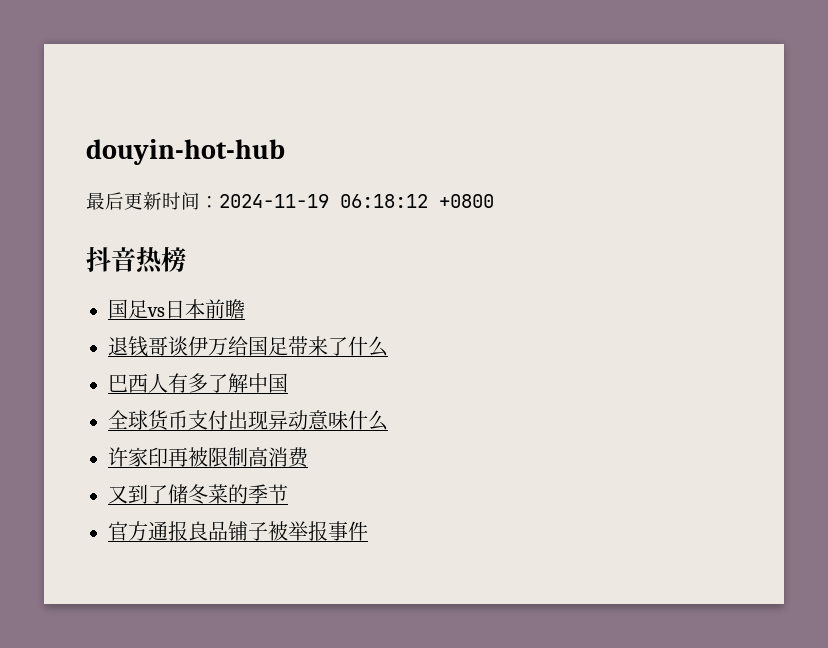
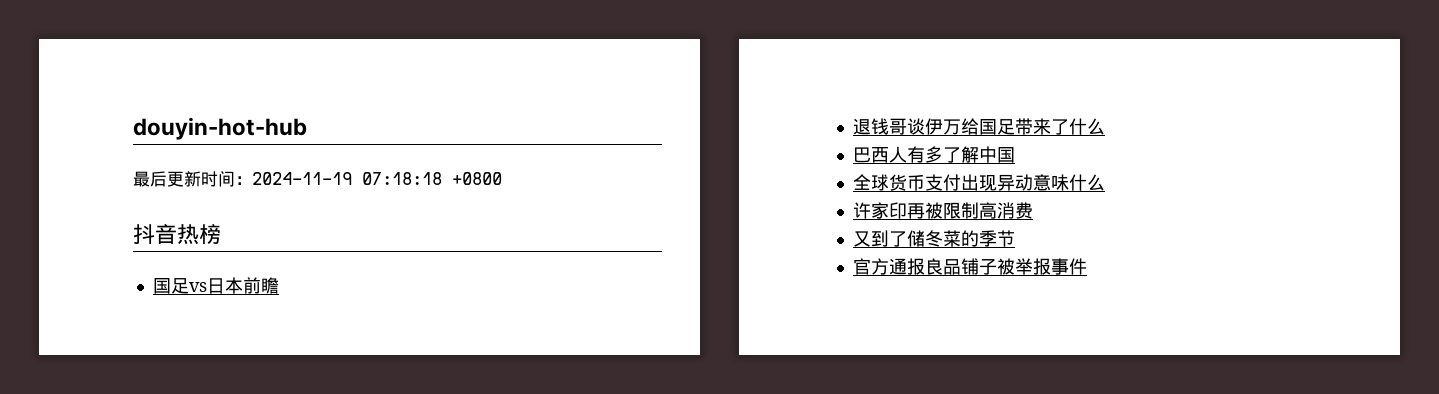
- 最后更新时间：2024-11-19 06:18:12 +0800
+ 最后更新时间：2024-11-19 07:18:18 +0800

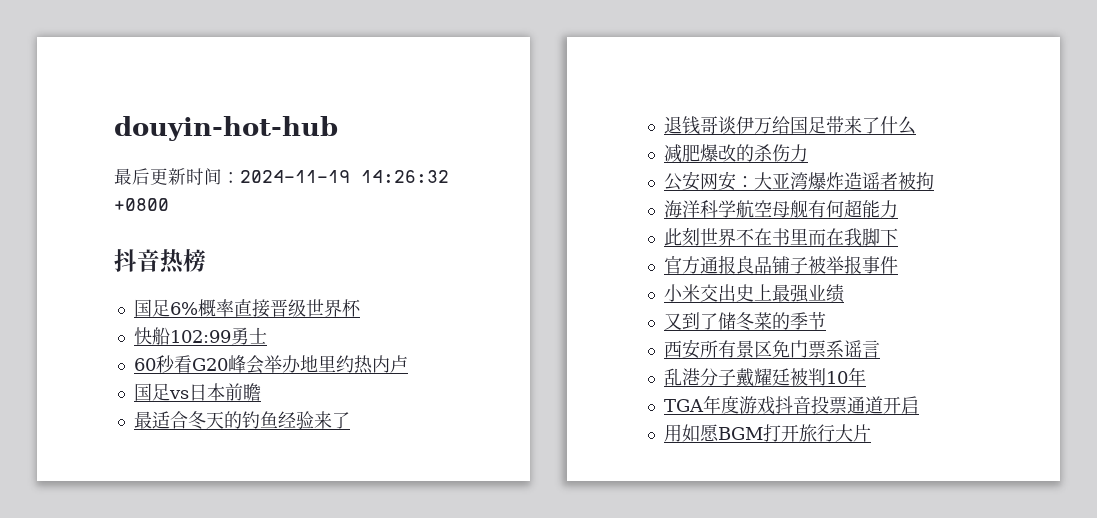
- 最后更新时间：2024-11-19 07:18:18 +0800
+ 最后更新时间：2024-11-19 14:26:32 +0800
+ 国足6%概率直接晋级世界杯
+ 快船102:99勇士
+ 60秒看G20峰会举办地里约热内卢
  国足vs日本前瞻
+ 最适合冬天的钓鱼经验来了
- 巴西人有多了解中国
- 全球货币支付出现异动意味什么
- 许家印再被限制高消费
- 又到了储冬菜的季节
+ 减肥爆改的杀伤力
+ 公安网安：大亚湾爆炸造谣者被拘
+ 海洋科学航空母舰有何超能力
+ 此刻世界不在书里而在我脚下
+ 小米交出史上最强业绩
+ 又到了储冬菜的季节
+ 西安所有景区免门票系谣言
+ 乱港分子戴耀廷被判10年
+ TGA年度游戏抖音投票通道开启
+ 用如愿BGM打开旅行大片

